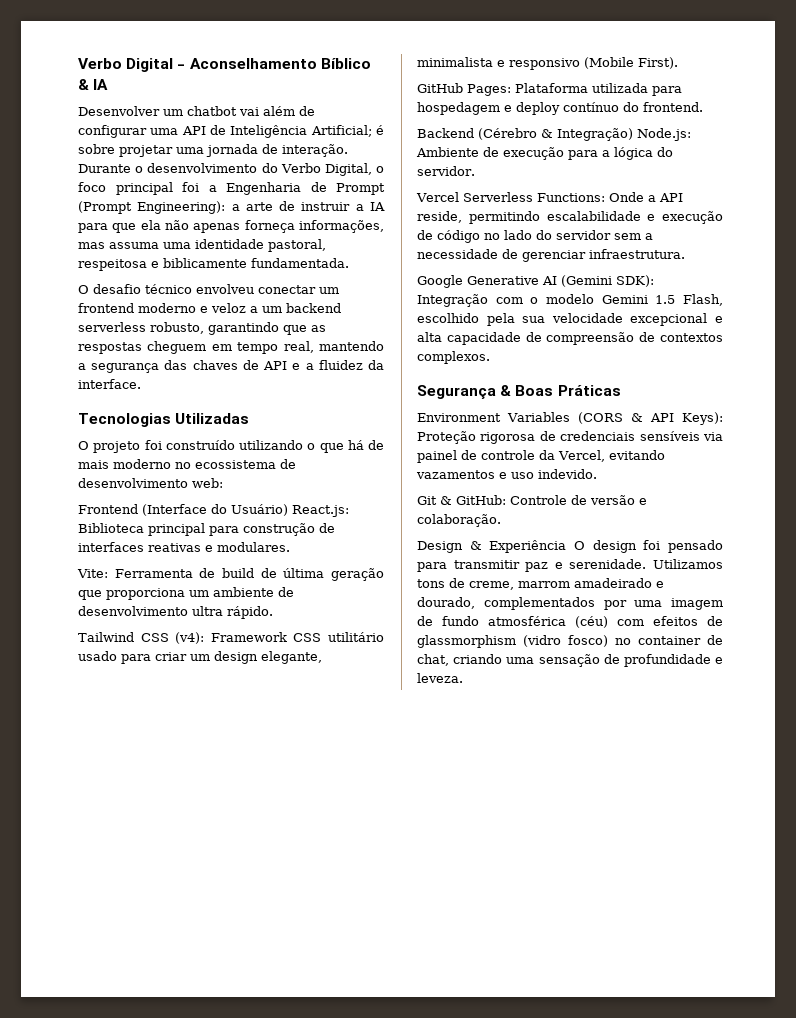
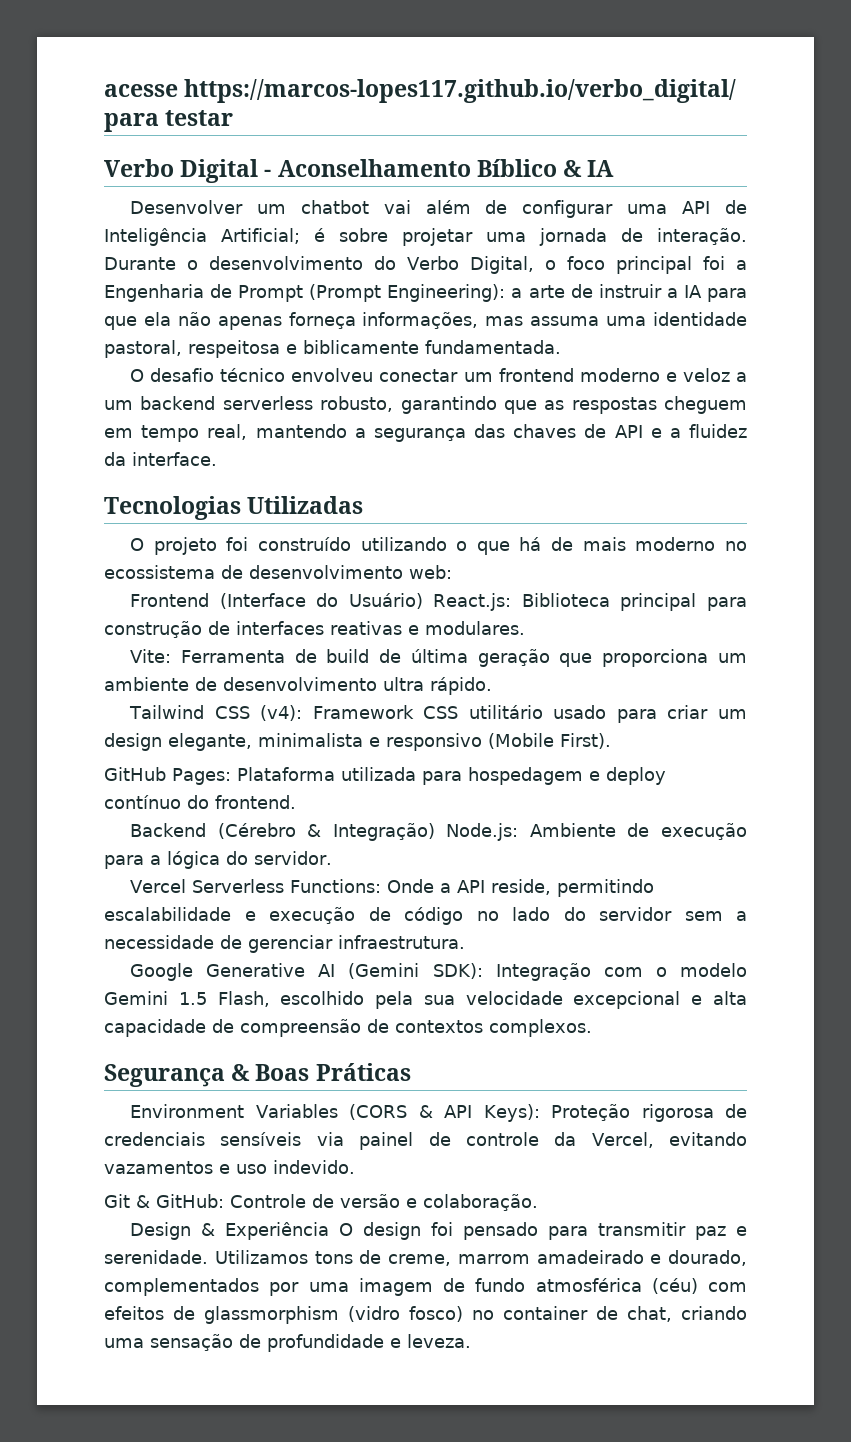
+ acesse https://marcos-lopes117.github.io/verbo_digital/ para testar

